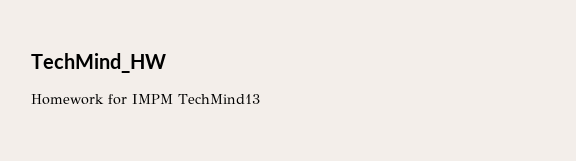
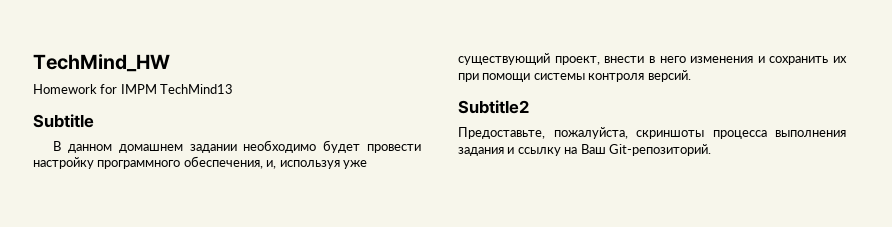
+ Subtitle
+ В данном домашнем задании необходимо будет провести настройку программного обеспечения, и, используя уже существующий проект, внести в него изменения и сохранить их при помощи системы контроля версий.
+ Subtitle2
+ Предоставьте, пожалуйста, скриншоты процесса выполнения задания и ссылку на Ваш Git-репозиторий.

